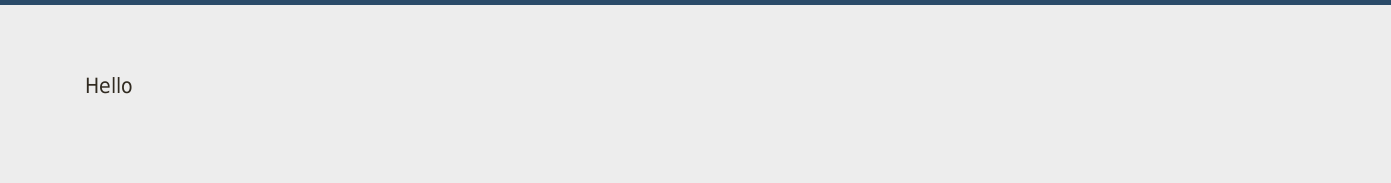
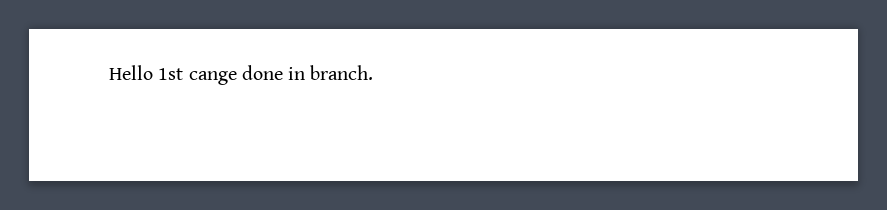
- Hello
+ Hello 1st cange done in branch.

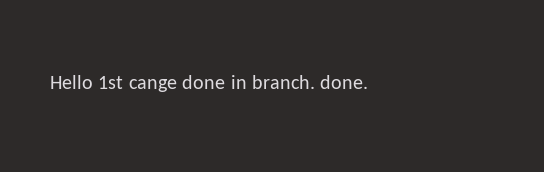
- Hello 1st cange done in branch.
+ Hello 1st cange done in branch. done.

